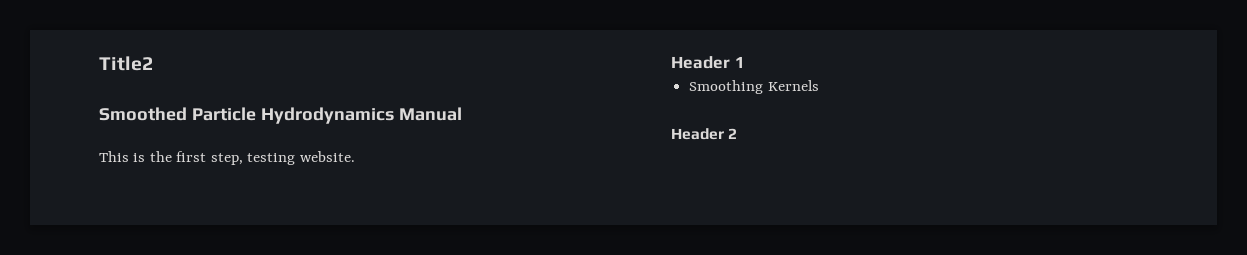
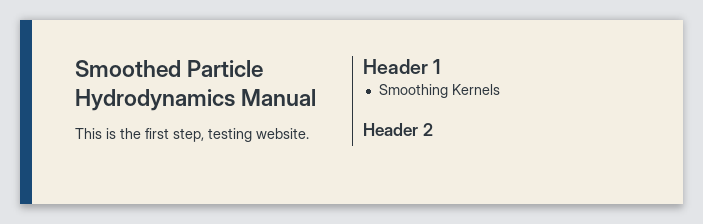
- Title2

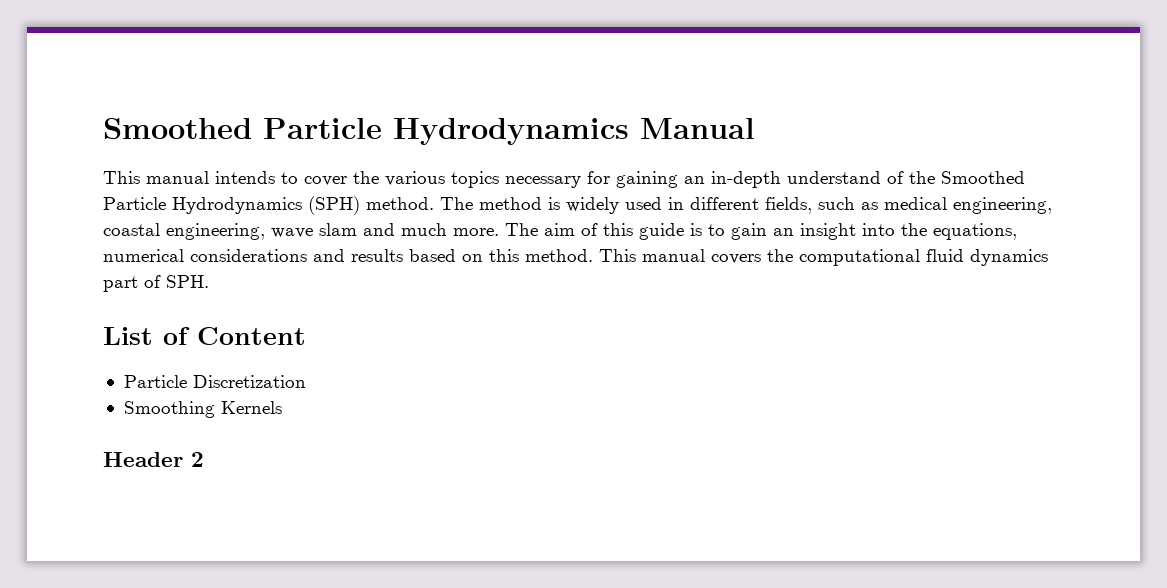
- This is the first step, testing website.
- Header 1
+ This manual intends to cover the various topics necessary for gaining an in-depth understand of the Smoothed Particle Hydrodynamics (SPH) method. The method is widely used in different fields, such as medical engineering, coastal engineering, wave slam and much more. The aim of this guide is to gain an insight into the equations, numerical considerations and results based on this method. This manual covers the computational fluid dynamics part of SPH.
+ List of Content
+ Particle Discretization

